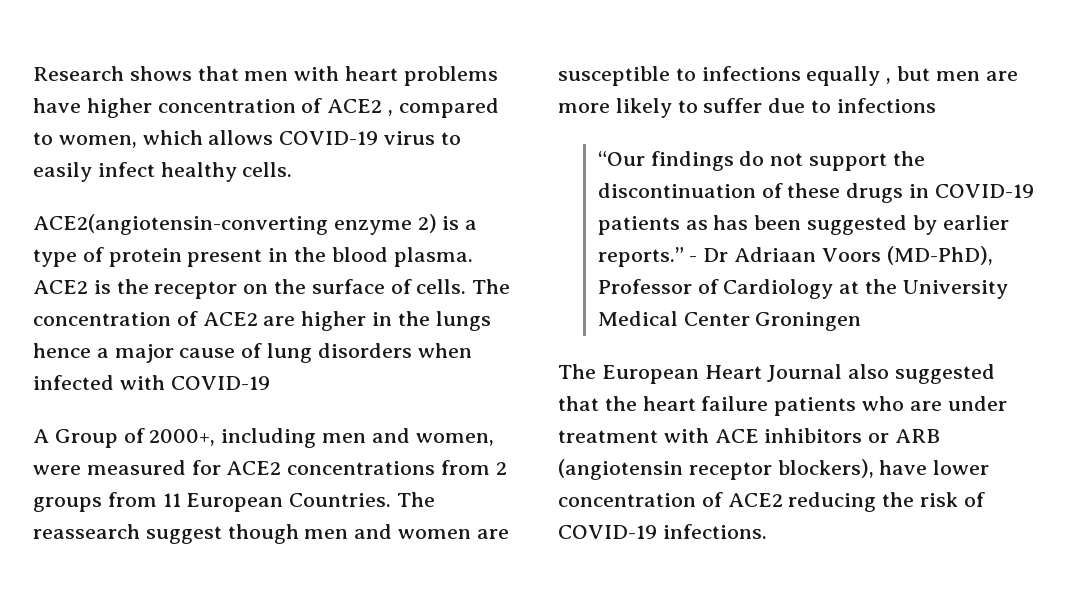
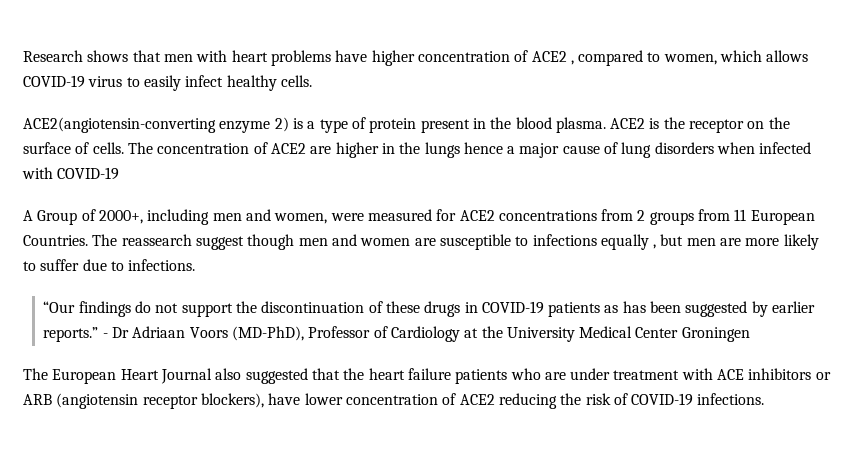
- The reassearch suggest though men and women are susceptible to infections equally , but men are more likely to suffer due to infections
+ The reassearch suggest though men and women are susceptible to infections equally , but men are more likely to suffer due to infections.

